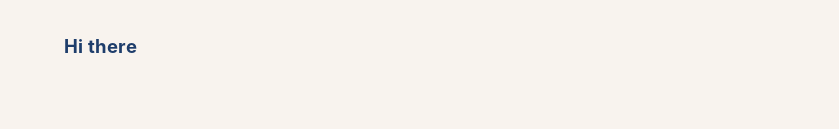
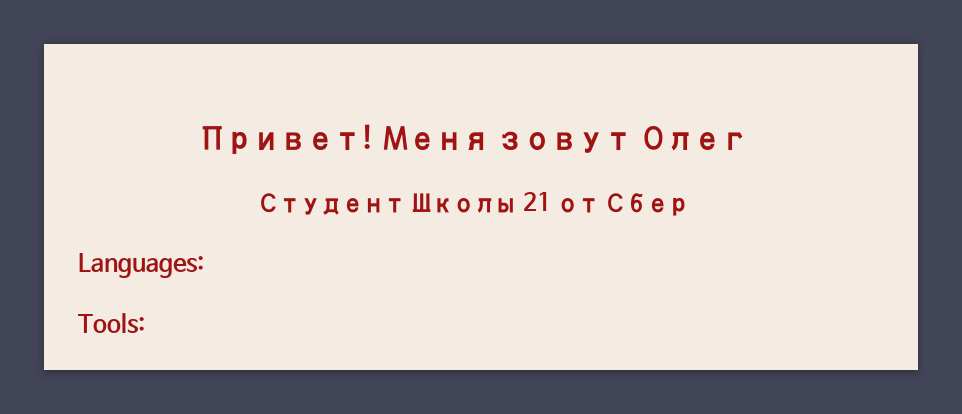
- Hi there
+ Привет! Меня зовут Олег
+ Студент Школы 21 от Сбер
+ Languages:
+ Tools:

